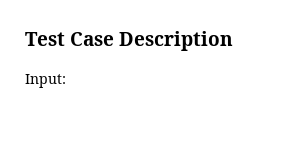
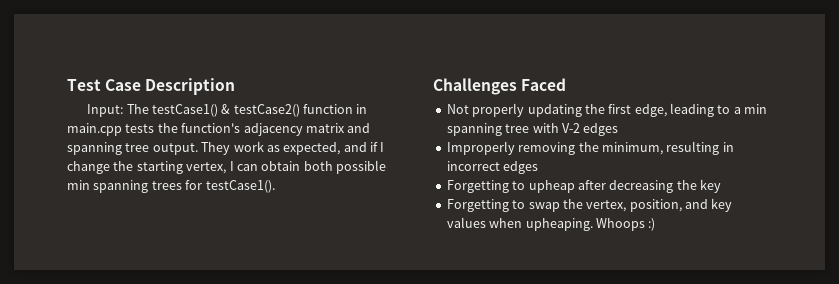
- Input:
+ Input: The testCase1() & testCase2() function in main.cpp tests the function's adjacency matrix and spanning tree output. They work as expected, and if I change the starting vertex, I can obtain both possible min spanning trees for testCase1().
+ Challenges Faced
+ Not properly updating the first edge, leading to a min spanning tree with V-2 edges
+ Improperly removing the minimum, resulting in incorrect edges
+ Forgetting to upheap after decreasing the key
+ Forgetting to swap the vertex, position, and key values when upheaping. Whoops :)

